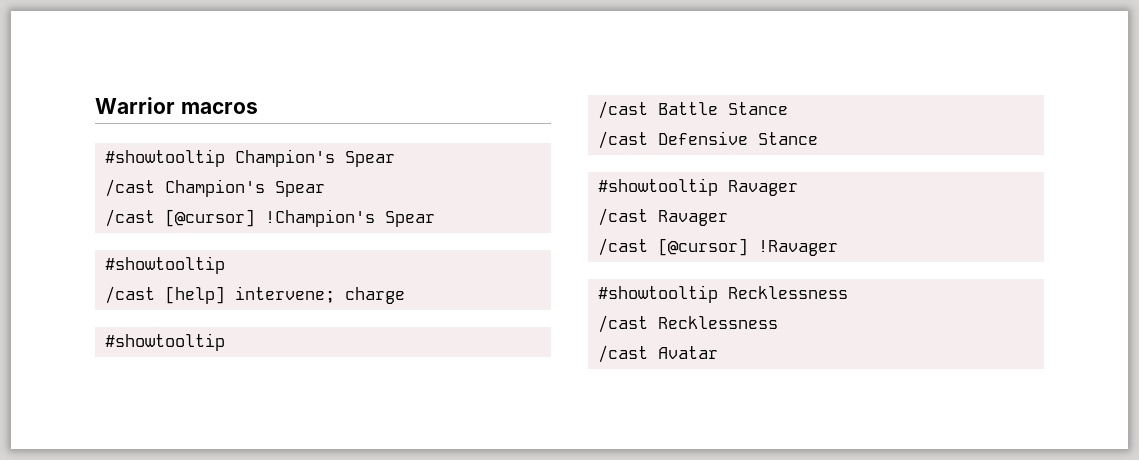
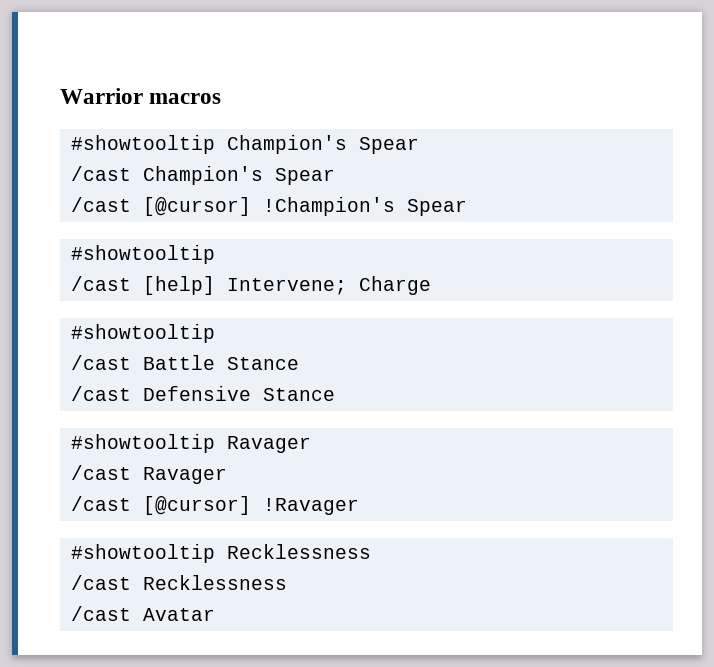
- /cast [help] intervene; charge
+ /cast [help] Intervene; Charge

